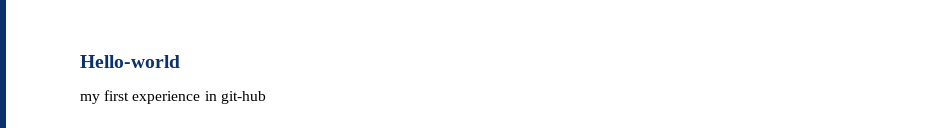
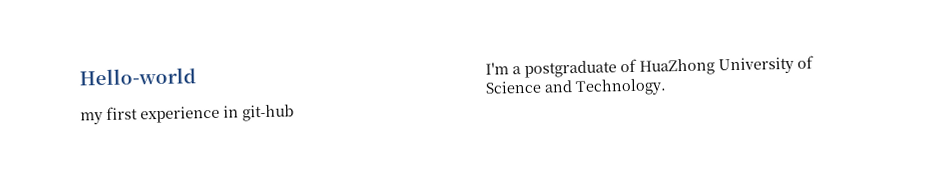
+ I'm a postgraduate of HuaZhong University of Science and Technology.

